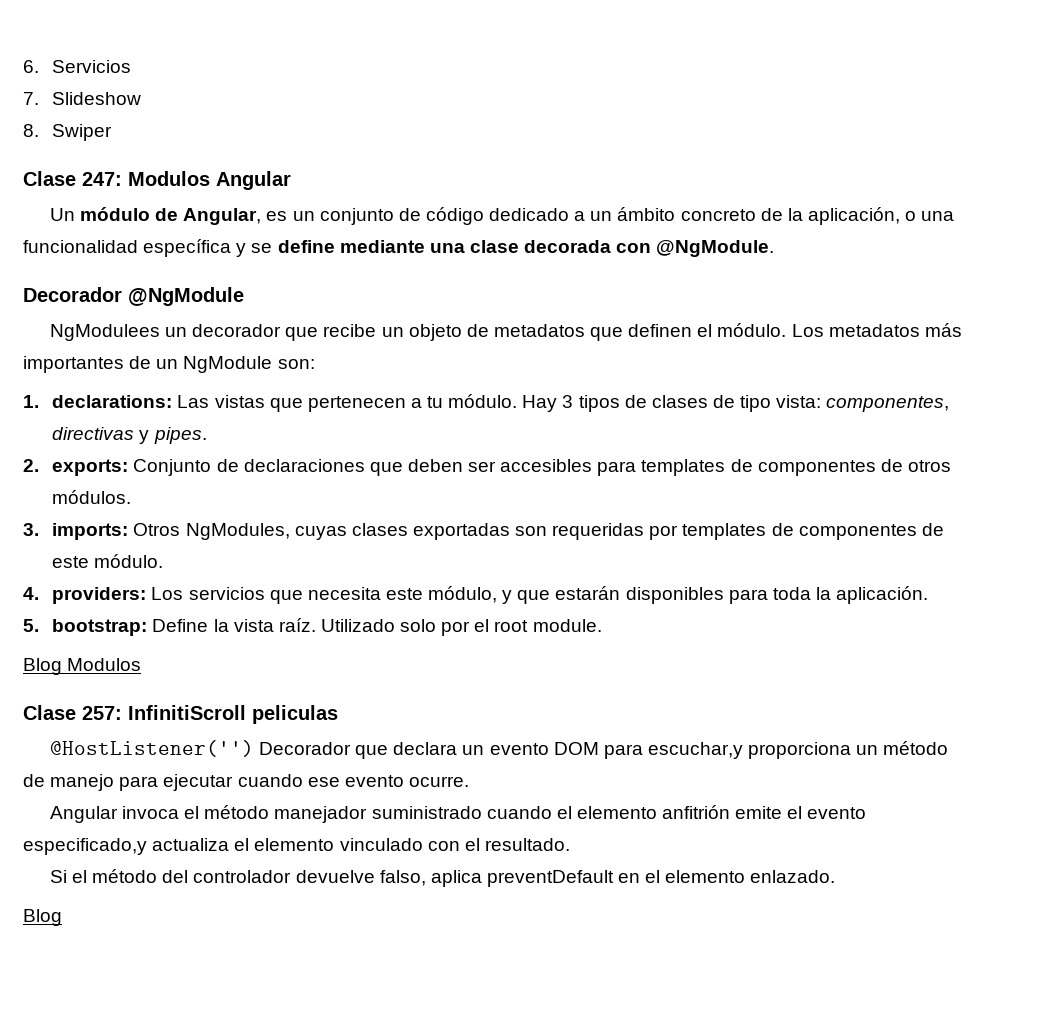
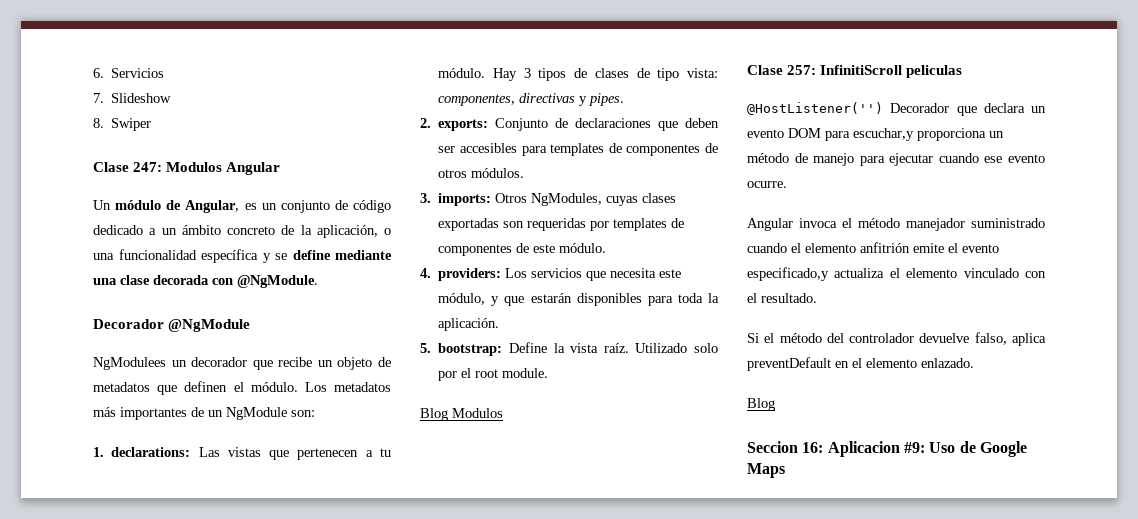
+ Seccion 16: Aplicacion #9: Uso de Google Maps

